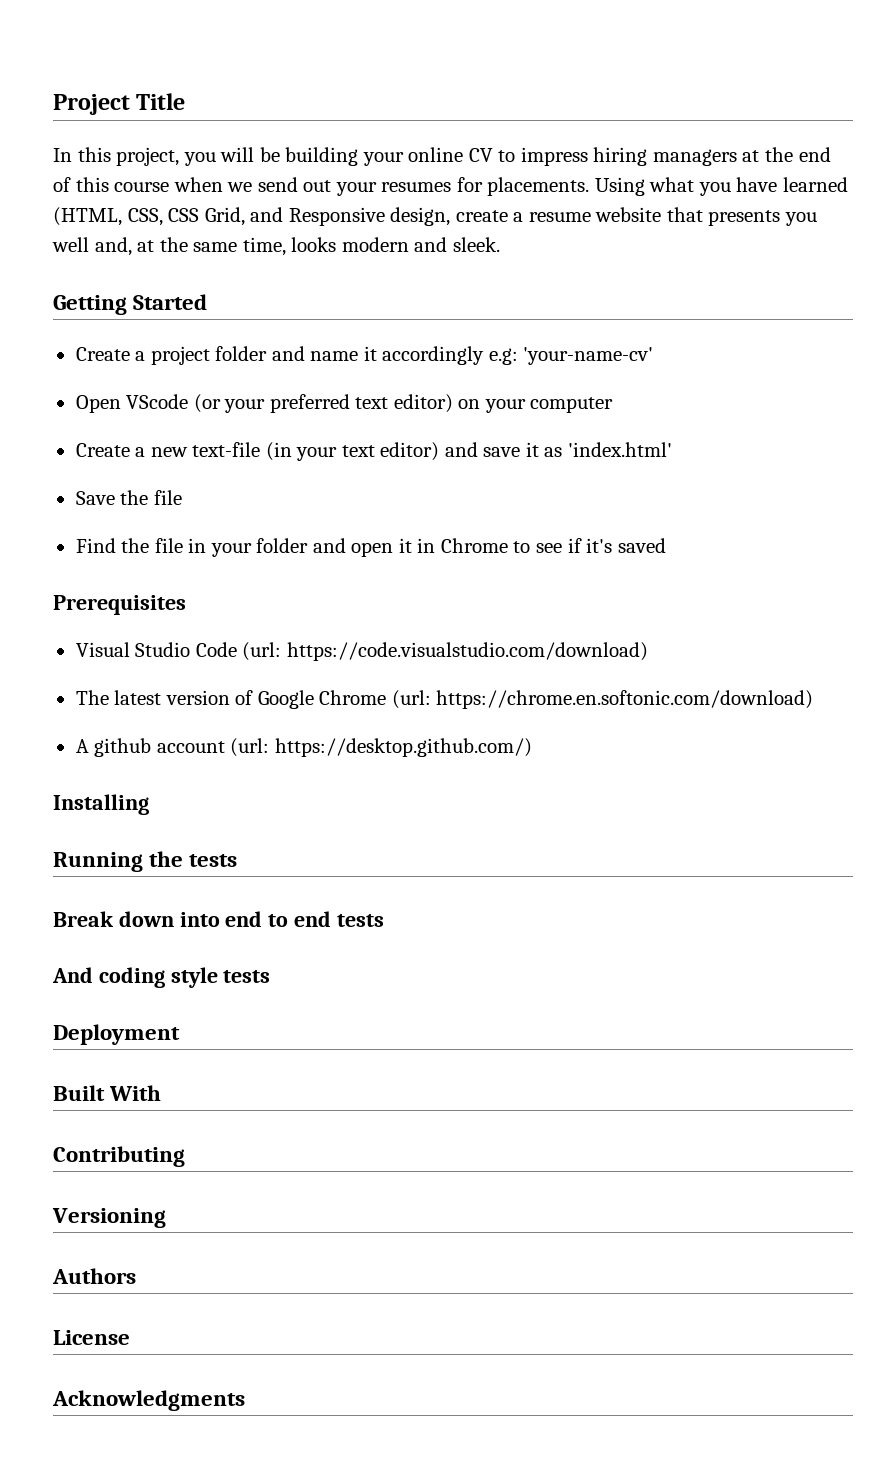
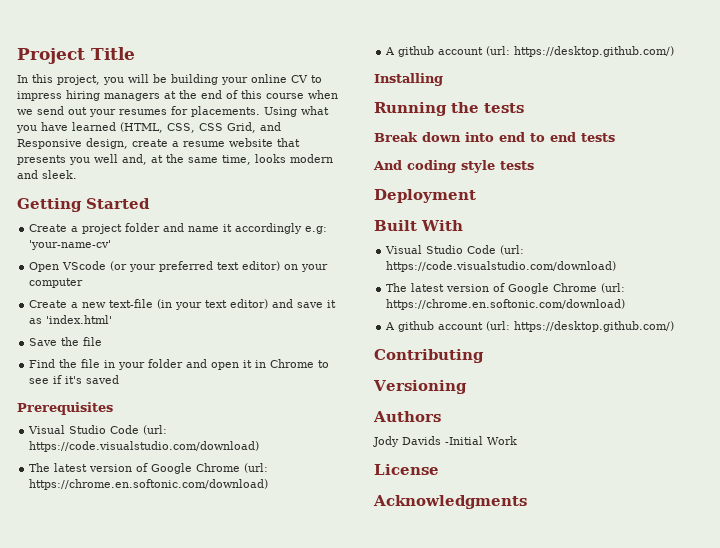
  Built With
+ Visual Studio Code (url: https://code.visualstudio.com/download)
+ The latest version of Google Chrome (url: https://chrome.en.softonic.com/download)
+ A github account (url: https://desktop.github.com/)
+ Jody Davids -Initial Work

